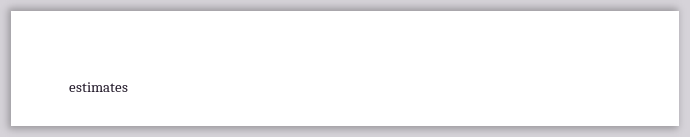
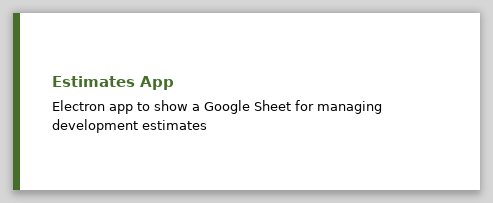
- estimates
+ Estimates App
+ Electron app to show a Google Sheet for managing development estimates

